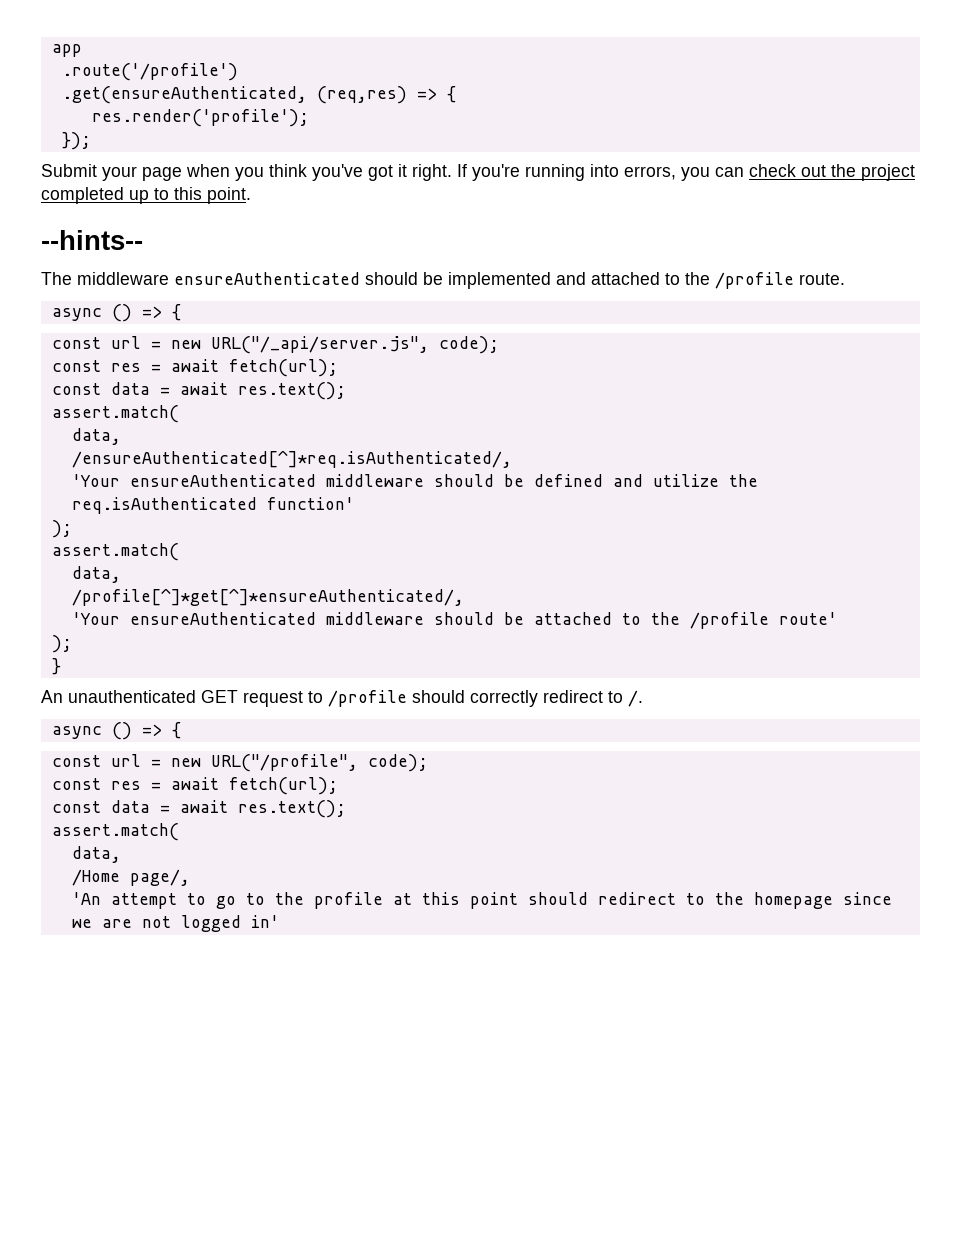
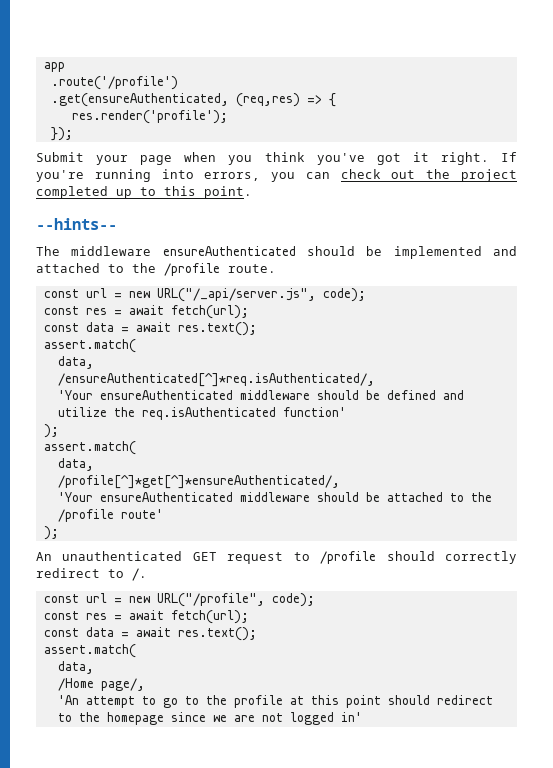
  The middleware ensureAuthenticated should be implemented and attached to the /profile route.
- async () => {
- }
  An unauthenticated GET request to /profile should correctly redirect to /.
- async () => {

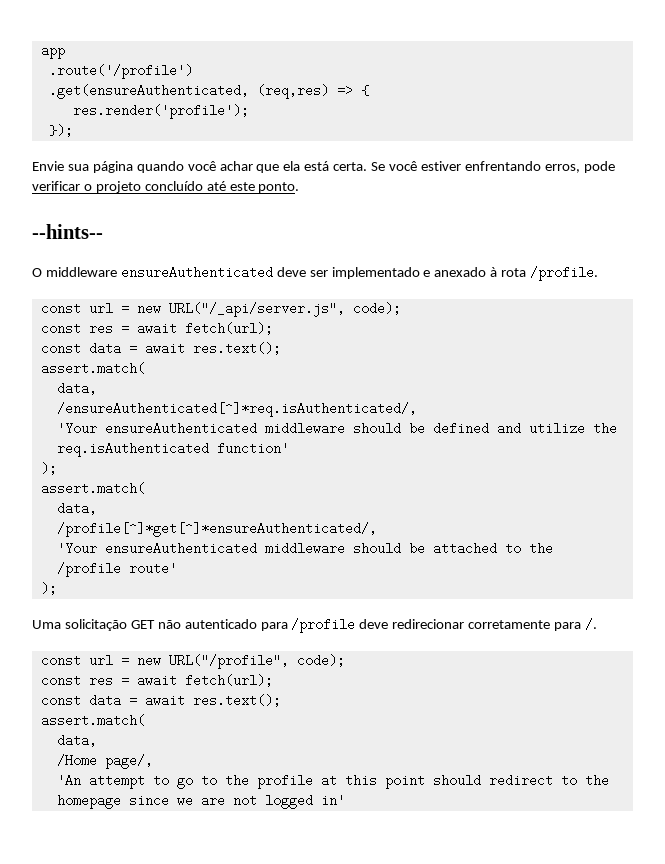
- Submit your page when you think you've got it right. If you're running into errors, you can check out the project completed up to this point.
+ Envie sua página quando você achar que ela está certa. Se você estiver enfrentando erros, pode verificar o projeto concluído até este ponto.
- The middleware ensureAuthenticated should be implemented and attached to the /profile route.
+ O middleware ensureAuthenticated deve ser implementado e anexado à rota /profile.
- An unauthenticated GET request to /profile should correctly redirect to /.
+ Uma solicitação GET não autenticado para /profile deve redirecionar corretamente para /.

